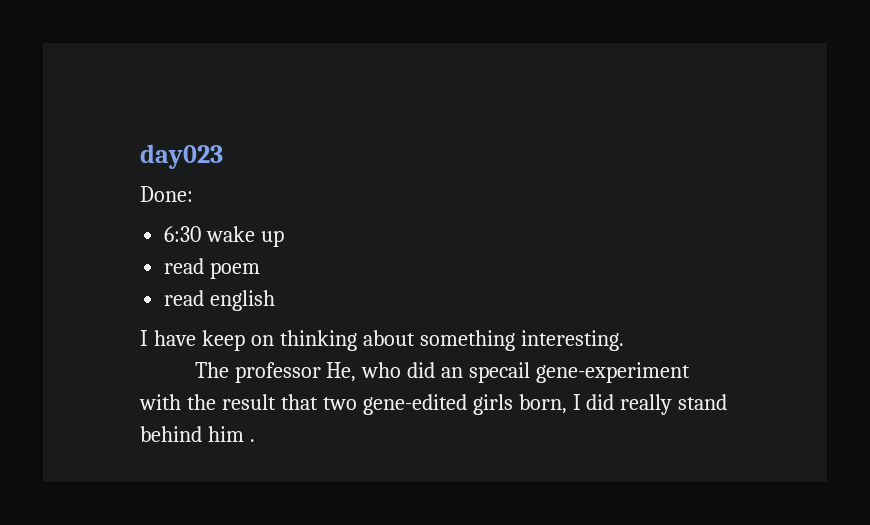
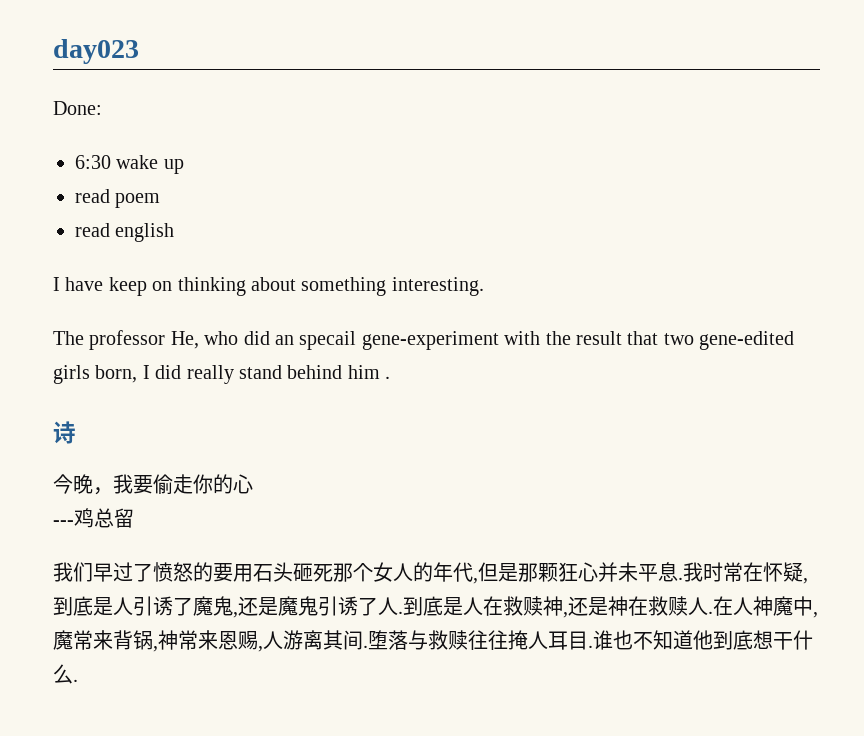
+ 诗
+ 今晚，我要偷走你的心
+ ---鸡总留
+ 我们早过了愤怒的要用石头砸死那个女人的年代,但是那颗狂心并未平息.我时常在怀疑,到底是人引诱了魔鬼,还是魔鬼引诱了人.到底是人在救赎神,还是神在救赎人.在人神魔中,魔常来背锅,神常来恩赐,人游离其间.堕落与救赎往往掩人耳目.谁也不知道他到底想干什么.

